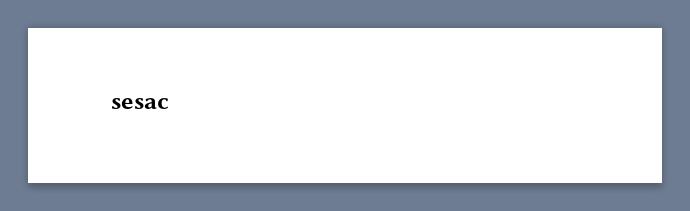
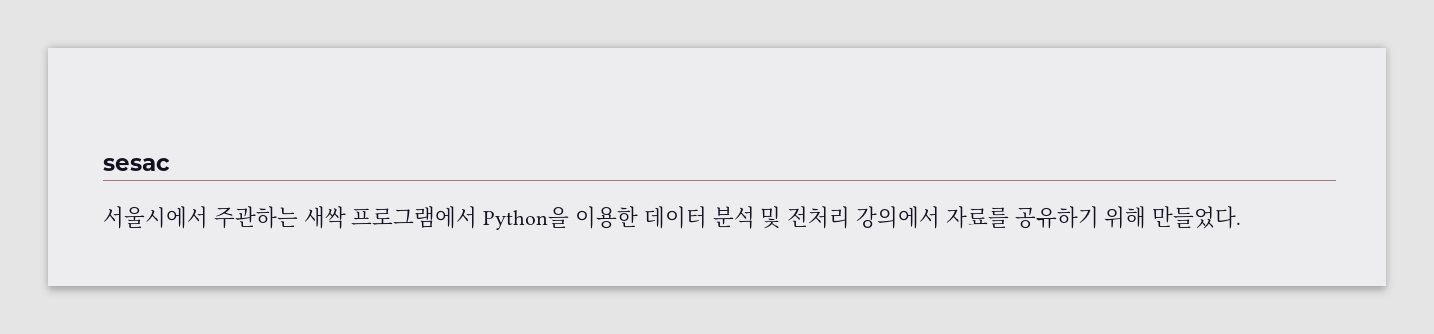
+ 서울시에서 주관하는 새싹 프로그램에서 Python을 이용한 데이터 분석 및 전처리 강의에서 자료를 공유하기 위해 만들었다.

